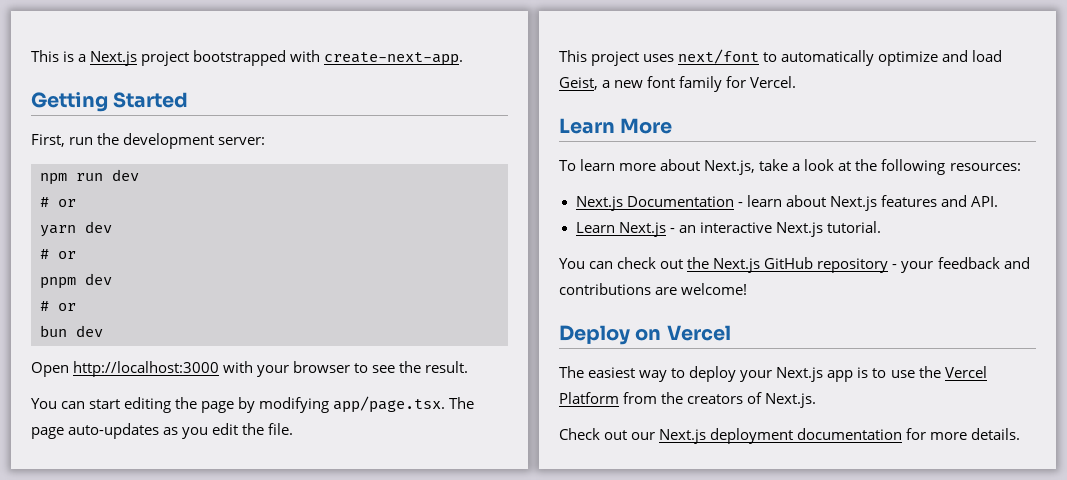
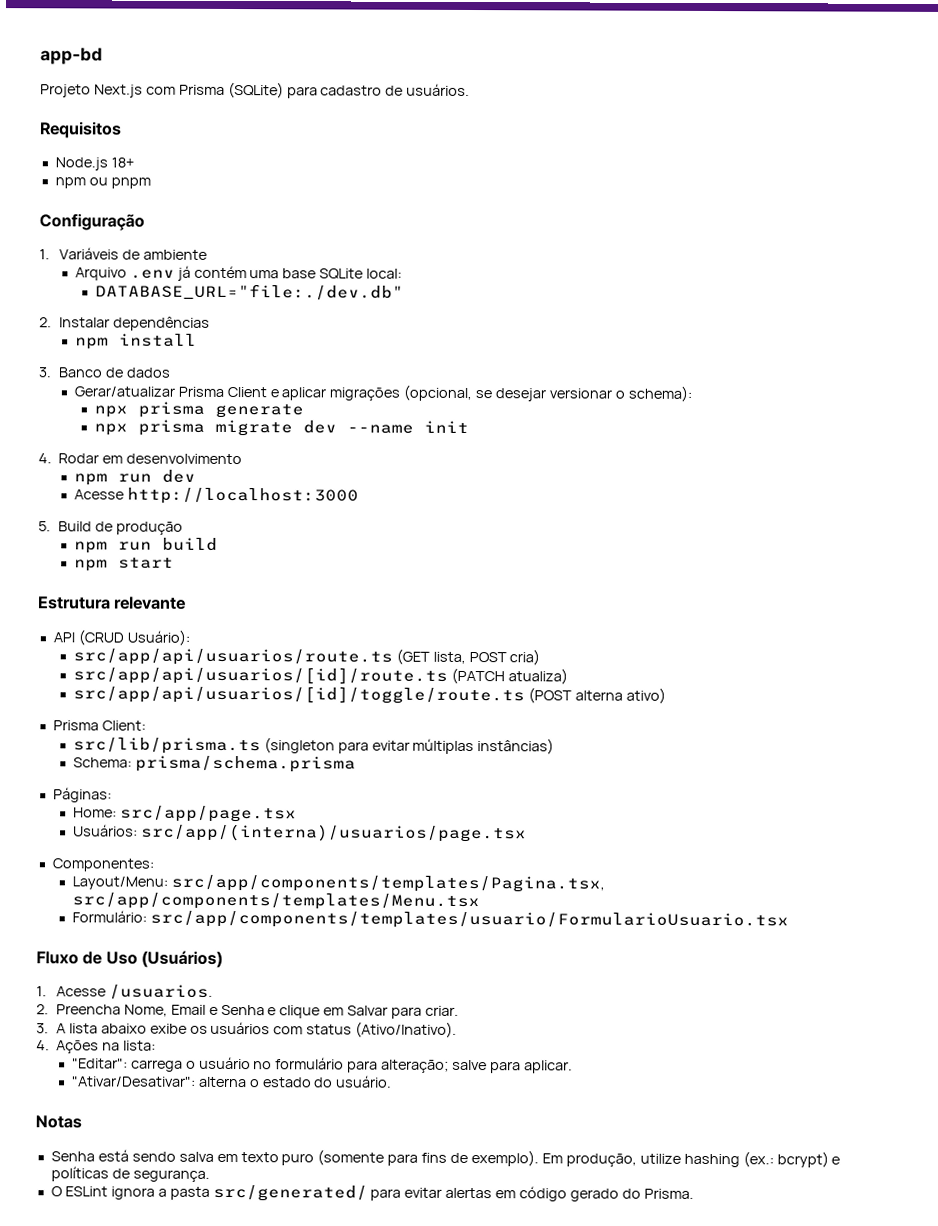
- This is a Next.js project bootstrapped with create-next-app.
- Getting Started
- First, run the development server:
+ app-bd
+ Projeto Next.js com Prisma (SQLite) para cadastro de usuários.
+ Requisitos
+ Node.js 18+
+ npm ou pnpm
+ Configuração
+ 1. Variáveis de ambiente
+ Arquivo .env já contém uma base SQLite local:
+ DATABASE_URL="file:./dev.db"
+ 2. Instalar dependências
+ npm install
+ 3. Banco de dados
+ Gerar/atualizar Prisma Client e aplicar migrações (opcional, se desejar versionar o schema):
+ npx prisma generate
+ npx prisma migrate dev --name init
+ 4. Rodar em desenvolvimento
  npm run dev
- # or
- yarn dev
- # or
- pnpm dev
- # or
- bun dev
- Open http://localhost:3000 with your browser to see the result.
- You can start editing the page by modifying app/page.tsx. The page auto-updates as you edit the file.
- This project uses next/font to automatically optimize and load Geist, a new font family for Vercel.
- Learn More
- To learn more about Next.js, take a look at the following resources:
- Next.js Documentation - learn about Next.js features and API.
- Learn Next.js - an interactive Next.js tutorial.
- You can check out the Next.js GitHub repository - your feedback and contributions are welcome!
- Deploy on Vercel
- The easiest way to deploy your Next.js app is to use the Vercel Platform from the creators of Next.js.
- Check out our Next.js deployment documentation for more details.
+ Acesse http://localhost:3000
+ 5. Build de produção
+ npm run build
+ npm start
+ Estrutura relevante
+ API (CRUD Usuário):
+ src/app/api/usuarios/route.ts (GET lista, POST cria)
+ src/app/api/usuarios/[id]/route.ts (PATCH atualiza)
+ src/app/api/usuarios/[id]/toggle/route.ts (POST alterna ativo)
+ Prisma Client:
+ src/lib/prisma.ts (singleton para evitar múltiplas instâncias)
+ Schema: prisma/schema.prisma
+ Páginas:
+ Home: src/app/page.tsx
+ Usuários: src/app/(interna)/usuarios/page.tsx
+ Componentes:
+ Layout/Menu: src/app/components/templates/Pagina.tsx, src/app/components/templates/Menu.tsx
+ Formulário: src/app/components/templates/usuario/FormularioUsuario.tsx
+ Fluxo de Uso (Usuários)
+ 1. Acesse /usuarios.
+ 2. Preencha Nome, Email e Senha e clique em Salvar para criar.
+ 3. A lista abaixo exibe os usuários com status (Ativo/Inativo).
+ 4. Ações na lista:
+ "Editar": carrega o usuário no formulário para alteração; salve para aplicar.
+ "Ativar/Desativar": alterna o estado do usuário.
+ Notas
+ Senha está sendo salva em texto puro (somente para fins de exemplo). Em produção, utilize hashing (ex.: bcrypt) e políticas de segurança.
+ O ESLint ignora a pasta src/generated/ para evitar alertas em código gerado do Prisma.

